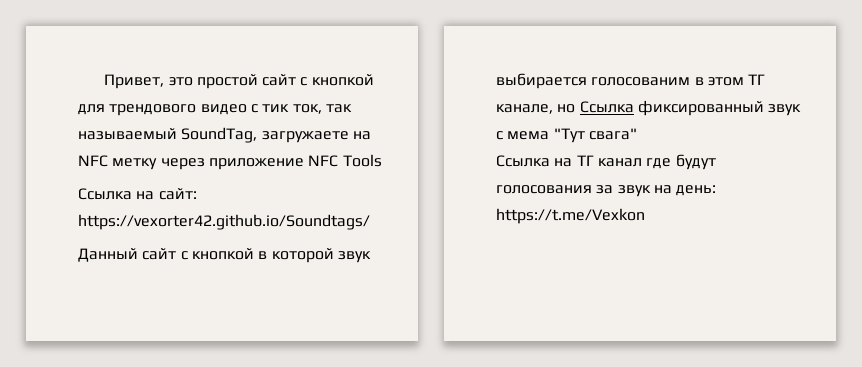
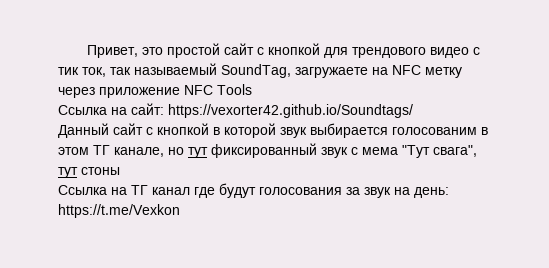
- Данный сайт с кнопкой в которой звук выбирается голосованим в этом ТГ канале, но Ссылка фиксированный звук с мема "Тут свага"
+ Данный сайт с кнопкой в которой звук выбирается голосованим в этом ТГ канале, но тут фиксированный звук с мема "Тут свага", тут стоны

